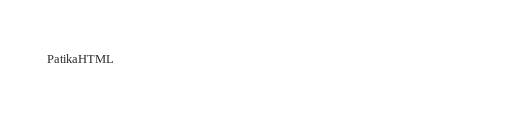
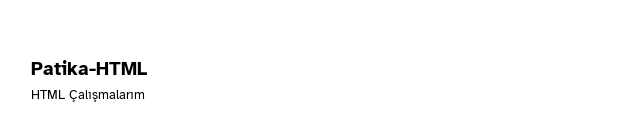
- PatikaHTML
+ Patika-HTML
+ HTML Çalışmalarım

